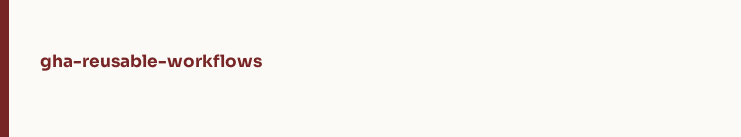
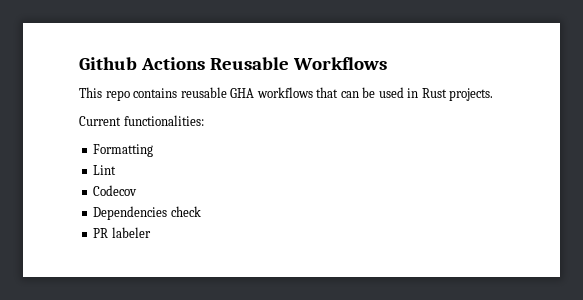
- gha-reusable-workflows
+ Github Actions Reusable Workflows
+ This repo contains reusable GHA workflows that can be used in Rust projects.
+ Current functionalities:
+ Formatting
+ Lint
+ Codecov
+ Dependencies check
+ PR labeler

